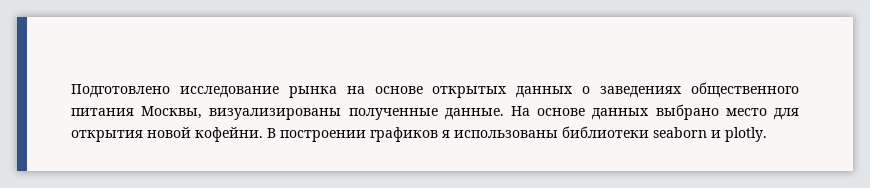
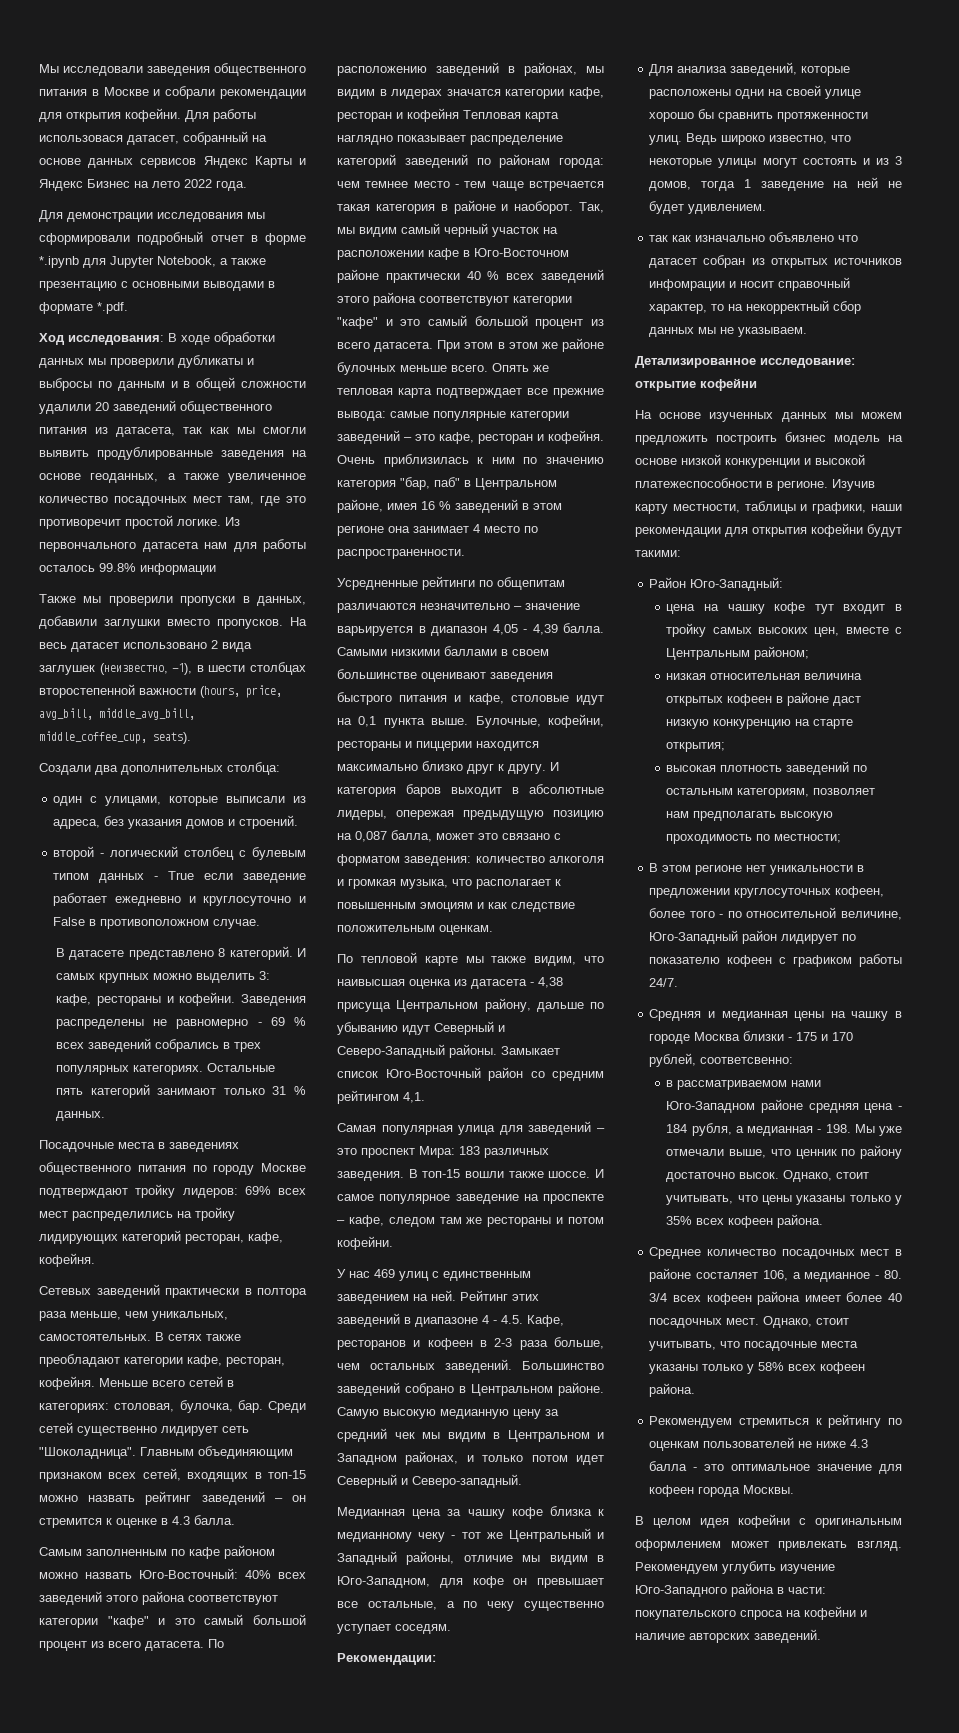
- Подготовлено исследование рынка на основе открытых данных о заведениях общественного питания Москвы, визуализированы полученные данные. На основе данных выбрано место для открытия новой кофейни. В построении графиков я использованы библиотеки seaborn и plotly.
+ Мы исследовали заведения общественного питания в Москве и собрали рекомендации для открытия кофейни. Для работы использовася датасет, собранный на основе данных сервисов Яндекс Карты и Яндекс Бизнес на лето 2022 года.
+ Для демонстрации исследования мы сформировали подробный отчет в форме *.ipynb для Jupyter Notebook, а также презентацию с основными выводами в формате *.pdf.
+ Ход исследования: В ходе обработки данных мы проверили дубликаты и выбросы по данным и в общей сложности удалили 20 заведений общественного питания из датасета, так как мы смогли выявить продублированные заведения на основе геоданных, а также увеличенное количество посадочных мест там, где это противоречит простой логике. Из первончального датасета нам для работы осталось 99.8% информации
+ Также мы проверили пропуски в данных, добавили заглушки вместо пропусков. На весь датасет использовано 2 вида заглушек (неизвестно, -1), в шести столбцах второстепенной важности (hours, price, avg_bill, middle_avg_bill, middle_coffee_cup, seats).
+ Создали два дополнительных столбца:
+ один с улицами, которые выписали из адреса, без указания домов и строений.
+ второй - логический столбец с булевым типом данных - True если заведение работает ежедневно и круглосуточно и False в противоположном случае.
+ В датасете представлено 8 категорий. И самых крупных можно выделить 3: кафе, рестораны и кофейни. Заведения распределены не равномерно - 69 % всех заведений собрались в трех популярных категориях. Остальные пять категорий занимают только 31 % данных.
+ Посадочные места в заведениях общественного питания по городу Москве подтверждают тройку лидеров: 69% всех мест распределились на тройку лидирующих категорий ресторан, кафе, кофейня.
+ Сетевых заведений практически в полтора раза меньше, чем уникальных, самостоятельных. В сетях также преобладают категории кафе, ресторан, кофейня. Меньше всего сетей в категориях: столовая, булочка, бар. Среди сетей существенно лидирует сеть "Шоколадница". Главным объединяющим признаком всех сетей, входящих в топ-15 можно назвать рейтинг заведений – он стремится к оценке в 4.3 балла.
+ Самым заполненным по кафе районом можно назвать Юго-Восточный: 40% всех заведений этого района соответствуют категории "кафе" и это самый большой процент из всего датасета. По расположению заведений в районах, мы видим в лидерах значатся категории кафе, ресторан и кофейня Тепловая карта наглядно показывает распределение категорий заведений по районам города: чем темнее место - тем чаще встречается такая категория в районе и наоборот. Так, мы видим самый черный участок на расположении кафе в Юго-Восточном районе практически 40 % всех заведений этого района соответствуют категории "кафе" и это самый большой процент из всего датасета. При этом в этом же районе булочных меньше всего. Опять же тепловая карта подтверждает все прежние вывода: самые популярные категории заведений – это кафе, ресторан и кофейня. Очень приблизилась к ним по значению категория "бар, паб" в Центральном районе, имея 16 % заведений в этом регионе она занимает 4 место по распространенности.
+ Усредненные рейтинги по общепитам различаются незначительно – значение варьируется в диапазон 4,05 - 4,39 балла. Самыми низкими баллами в своем большинстве оценивают заведения быстрого питания и кафе, столовые идут на 0,1 пункта выше. Булочные, кофейни, рестораны и пиццерии находится максимально близко друг к другу. И категория баров выходит в абсолютные лидеры, опережая предыдущую позицию на 0,087 балла, может это связано с форматом заведения: количество алкоголя и громкая музыка, что располагает к повышенным эмоциям и как следствие положительным оценкам.
+ По тепловой карте мы также видим, что наивысшая оценка из датасета - 4,38 присуща Центральном району, дальше по убыванию идут Северный и Северо-Западный районы. Замыкает список Юго-Восточный район со средним рейтингом 4,1.
+ Самая популярная улица для заведений – это проспект Мира: 183 различных заведения. В топ-15 вошли также шоссе. И самое популярное заведение на проспекте – кафе, следом там же рестораны и потом кофейни.
+ У нас 469 улиц с единственным заведением на ней. Рейтинг этих заведений в диапазоне 4 - 4.5. Кафе, ресторанов и кофеен в 2-3 раза больше, чем остальных заведений. Большинство заведений собрано в Центральном районе. Самую высокую медианную цену за средний чек мы видим в Центральном и Западном районах, и только потом идет Северный и Северо-западный.
+ Медианная цена за чашку кофе близка к медианному чеку - тот же Центральный и Западный районы, отличие мы видим в Юго-Западном, для кофе он превышает все остальные, а по чеку существенно уступает соседям.
+ Рекомендации:
+ Для анализа заведений, которые расположены одни на своей улице хорошо бы сравнить протяженности улиц. Ведь широко известно, что некоторые улицы могут состоять и из 3 домов, тогда 1 заведение на ней не будет удивлением.
+ так как изначально объявлено что датасет собран из открытых источников инфомрации и носит справочный характер, то на некорректный сбор данных мы не указываем.
+ Детализированное исследование: открытие кофейни
+ На основе изученных данных мы можем предложить построить бизнес модель на основе низкой конкуренции и высокой платежеспособности в регионе. Изучив карту местности, таблицы и графики, наши рекомендации для открытия кофейни будут такими:
+ Район Юго-Западный:
+ цена на чашку кофе тут входит в тройку самых высоких цен, вместе с Центральным районом;
+ низкая относительная величина открытых кофеен в районе даст низкую конкуренцию на старте открытия;
+ высокая плотность заведений по остальным категориям, позволяет нам предполагать высокую проходимость по местности;
+ В этом регионе нет уникальности в предложении круглосуточных кофеен, более того - по относительной величине, Юго-Западный район лидирует по показателю кофеен с графиком работы 24/7.
+ Средняя и медианная цены на чашку в городе Москва близки - 175 и 170 рублей, соответсвенно:
+ в рассматриваемом нами Юго-Западном районе средняя цена - 184 рубля, а медианная - 198. Мы уже отмечали выше, что ценник по району достаточно высок. Однако, стоит учитывать, что цены указаны только у 35% всех кофеен района.
+ Среднее количество посадочных мест в районе состаляет 106, а медианное - 80. 3/4 всех кофеен района имеет более 40 посадочных мест. Однако, стоит учитывать, что посадочные места указаны только у 58% всех кофеен района.
+ Рекомендуем стремиться к рейтингу по оценкам пользователей не ниже 4.3 балла - это оптимальное значение для кофеен города Москвы.
+ В целом идея кофейни с оригинальным оформлением может привлекать взгляд. Рекомендуем углубить изучение Юго-Западного района в части: покупательского спроса на кофейни и наличие авторских заведений.

